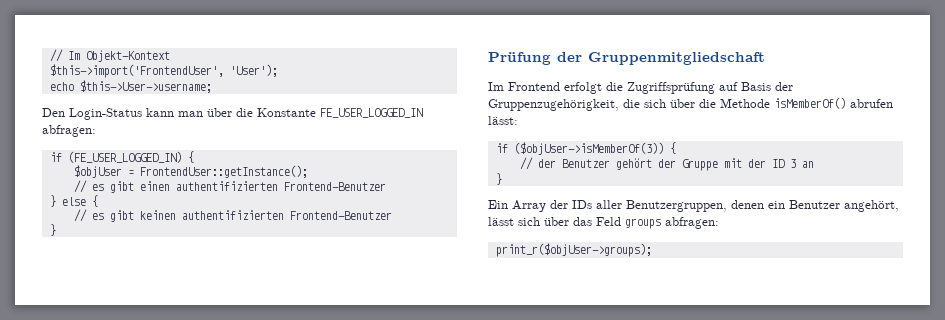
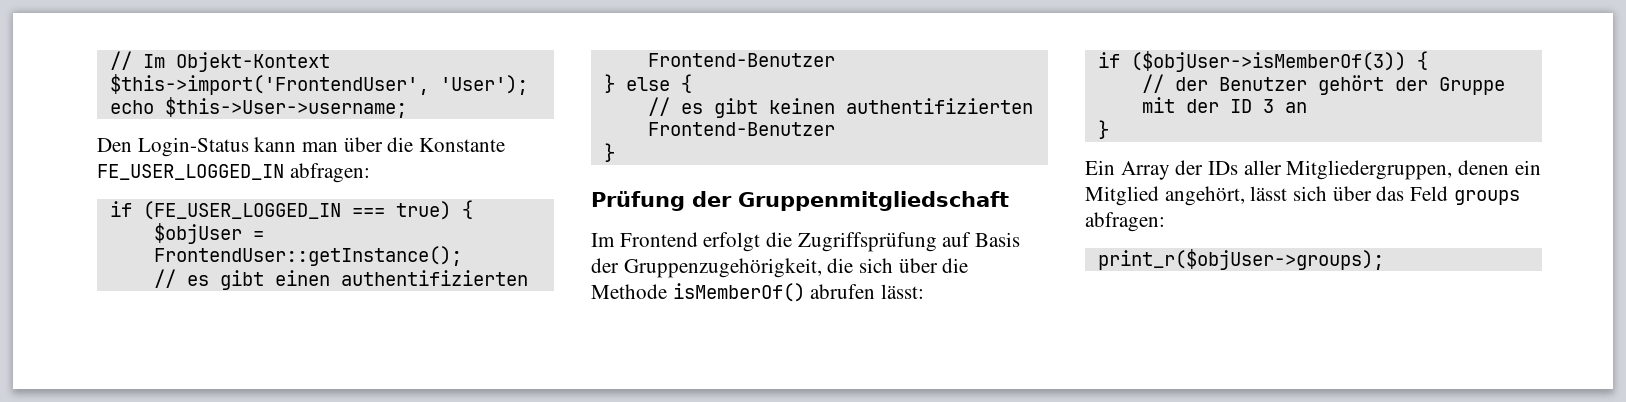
- if (FE_USER_LOGGED_IN) {
+ if (FE_USER_LOGGED_IN === true) {
- Ein Array der IDs aller Benutzergruppen, denen ein Benutzer angehört, lässt sich über das Feld groups abfragen:
+ Ein Array der IDs aller Mitgliedergruppen, denen ein Mitglied angehört, lässt sich über das Feld groups abfragen:

